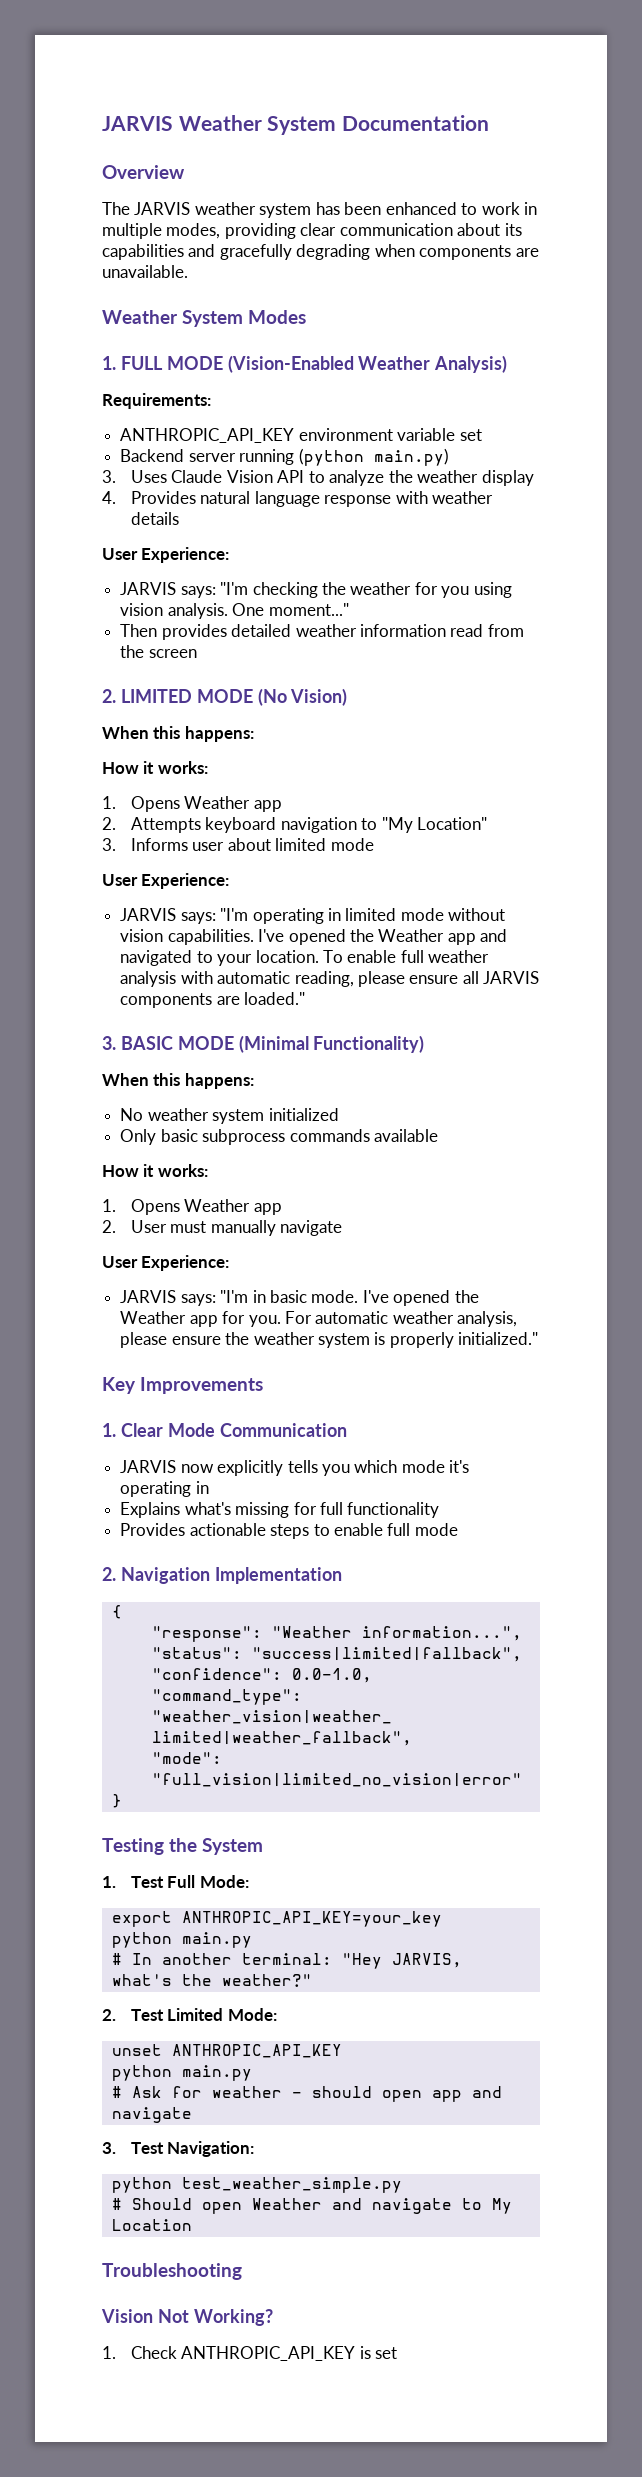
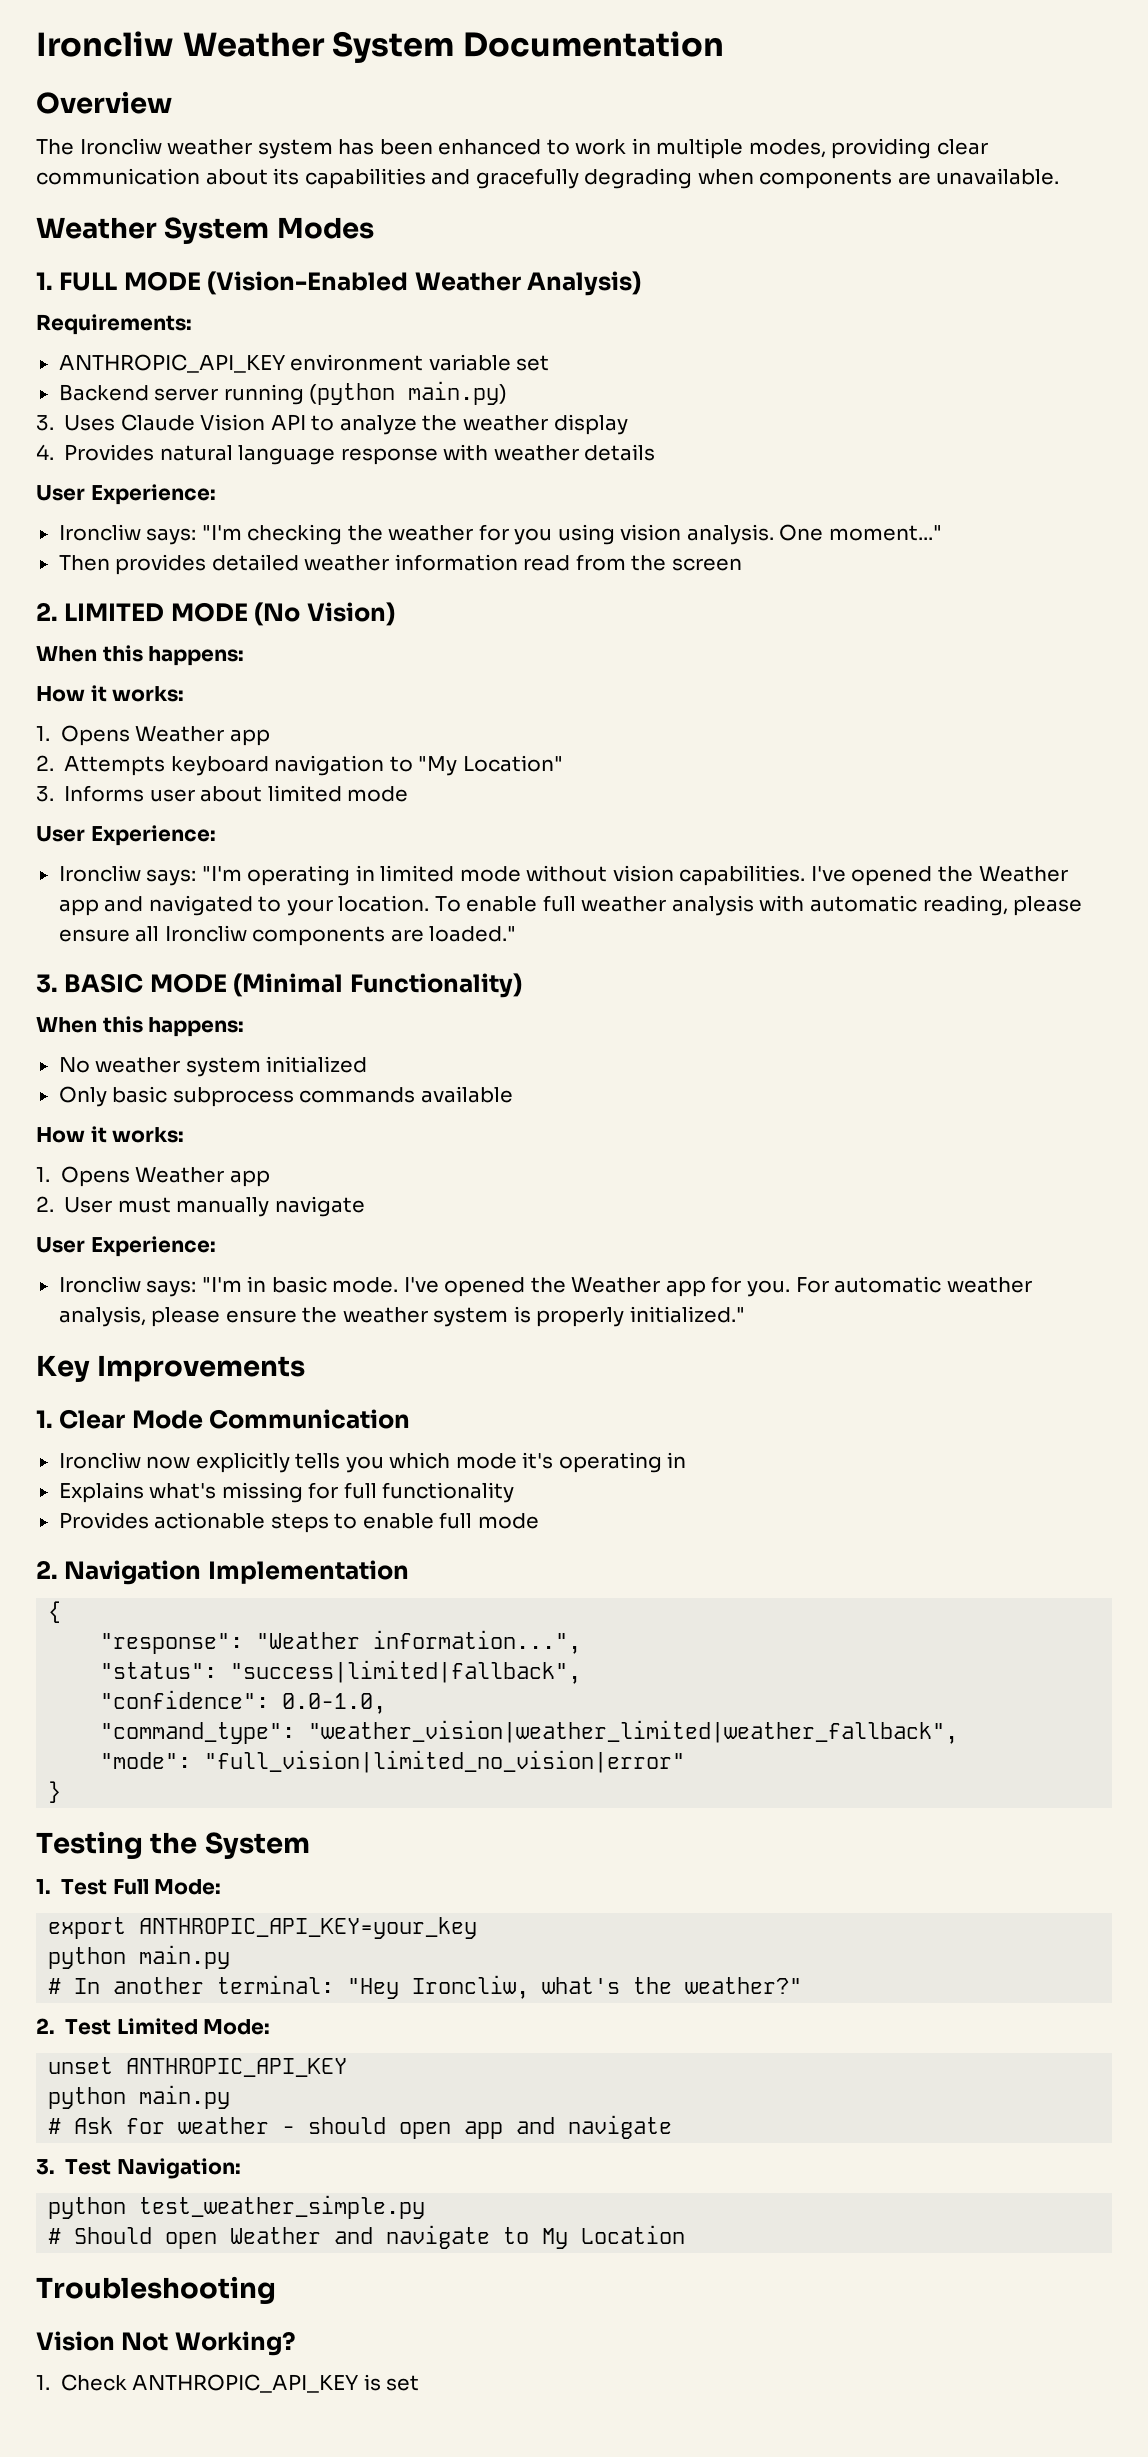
- JARVIS Weather System Documentation
+ Ironcliw Weather System Documentation
- The JARVIS weather system has been enhanced to work in multiple modes, providing clear communication about its capabilities and gracefully degrading when components are unavailable.
+ The Ironcliw weather system has been enhanced to work in multiple modes, providing clear communication about its capabilities and gracefully degrading when components are unavailable.
- JARVIS says: "I'm checking the weather for you using vision analysis.
+ Ironcliw says: "I'm checking the weather for you using vision analysis.
- JARVIS says: "I'm operating in limited mode without vision capabilities.
+ Ironcliw says: "I'm operating in limited mode without vision capabilities.
- To enable full weather analysis with automatic reading, please ensure all JARVIS components are loaded."
+ To enable full weather analysis with automatic reading, please ensure all Ironcliw components are loaded."
- JARVIS says: "I'm in basic mode.
+ Ironcliw says: "I'm in basic mode.
- JARVIS now explicitly tells you which mode it's operating in
+ Ironcliw now explicitly tells you which mode it's operating in
- # In another terminal: "Hey JARVIS, what's the weather?"
+ # In another terminal: "Hey Ironcliw, what's the weather?"

